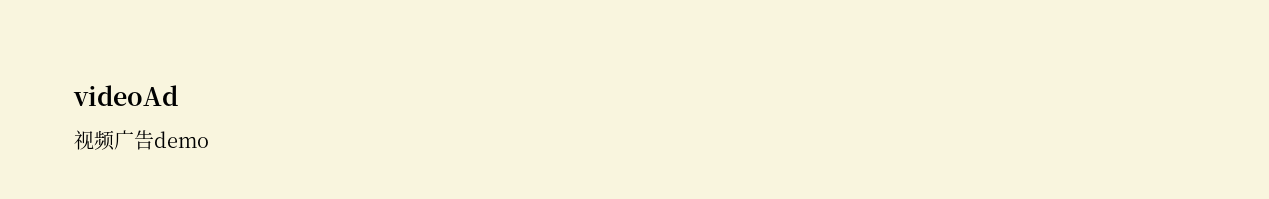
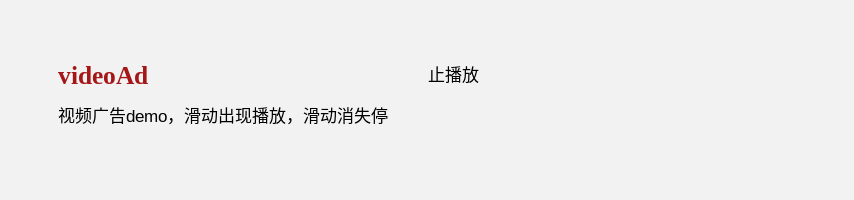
- 视频广告demo
+ 视频广告demo，滑动出现播放，滑动消失停止播放

